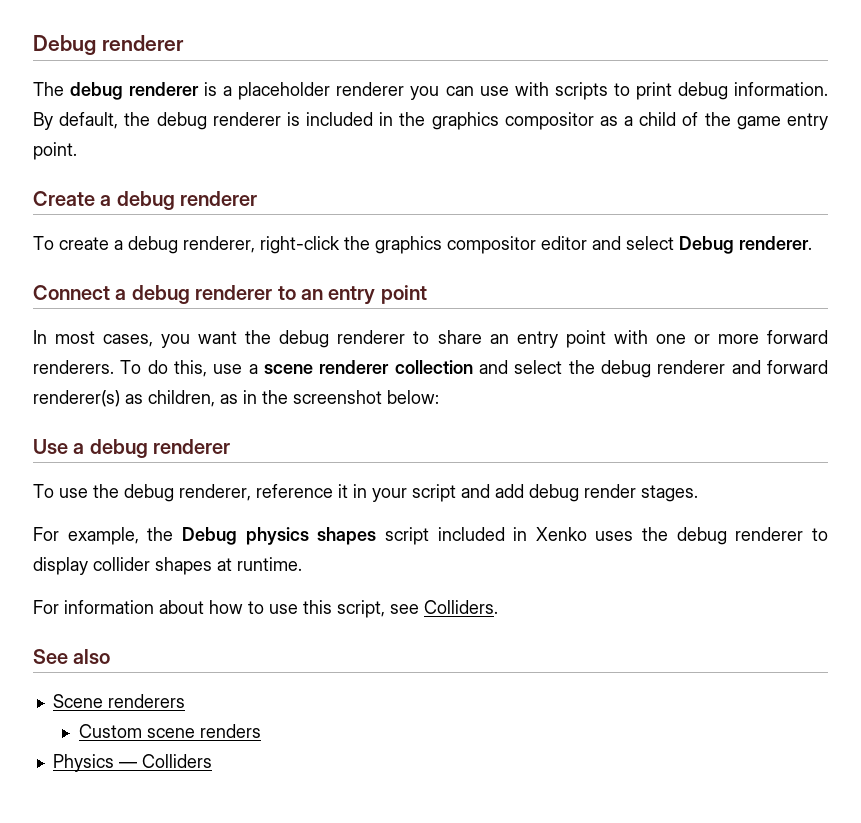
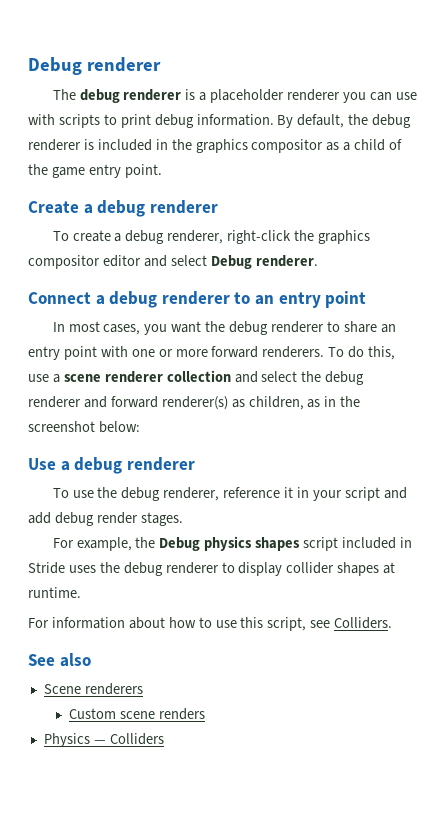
- For example, the Debug physics shapes script included in Xenko uses the debug renderer to display collider shapes at runtime.
+ For example, the Debug physics shapes script included in Stride uses the debug renderer to display collider shapes at runtime.

